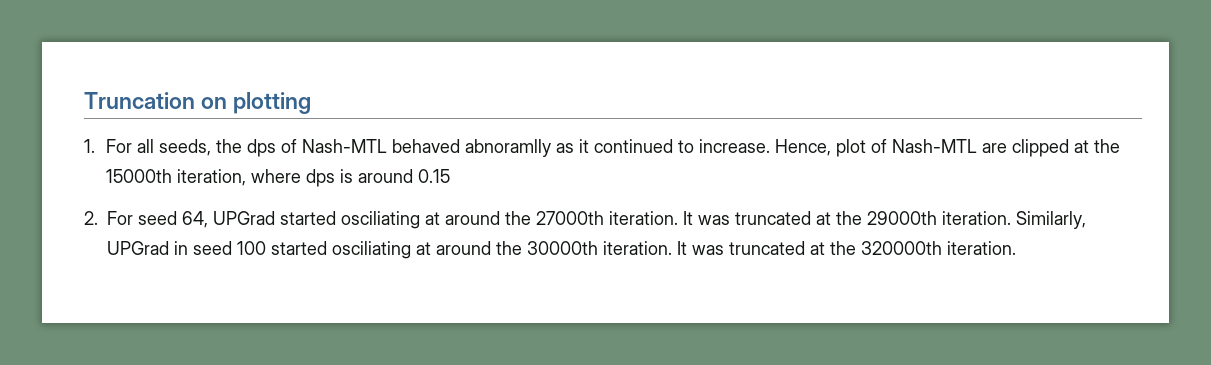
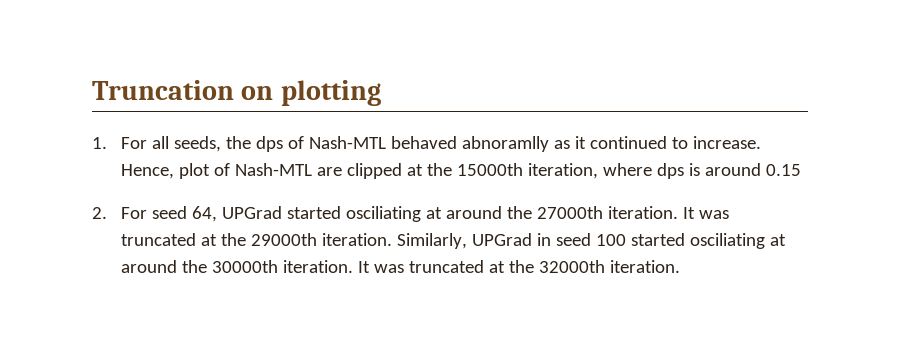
- It was truncated at the 320000th iteration.
+ It was truncated at the 32000th iteration.

